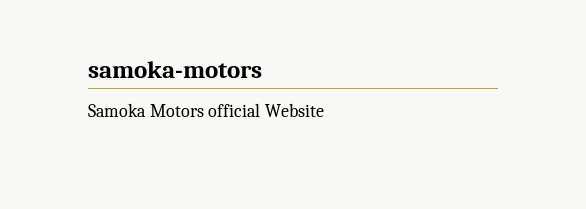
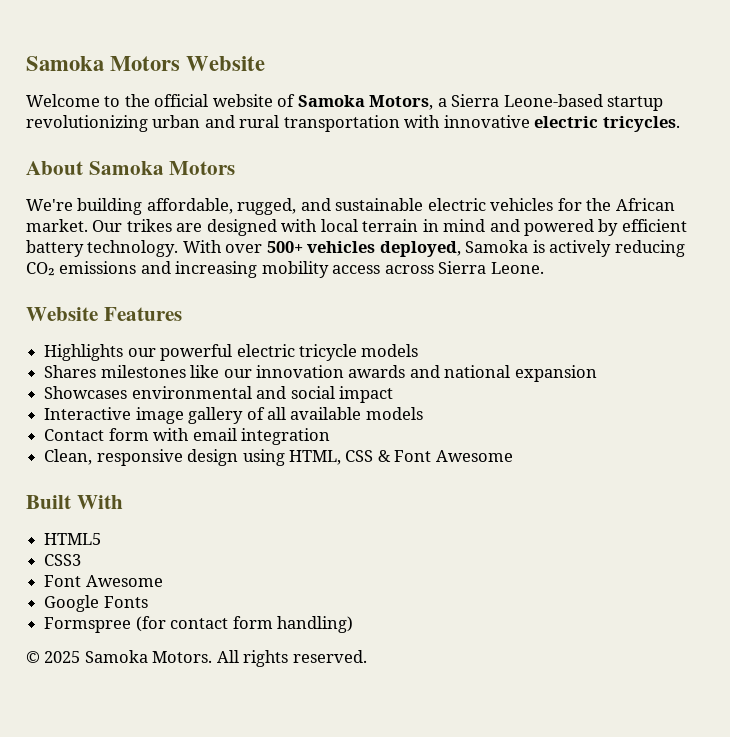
- samoka-motors
- Samoka Motors official Website
+ Samoka Motors Website
+ Welcome to the official website of Samoka Motors, a Sierra Leone-based startup revolutionizing urban and rural transportation with innovative electric tricycles.
+ About Samoka Motors
+ We're building affordable, rugged, and sustainable electric vehicles for the African market. Our trikes are designed with local terrain in mind and powered by efficient battery technology. With over 500+ vehicles deployed, Samoka is actively reducing CO₂ emissions and increasing mobility access across Sierra Leone.
+ Website Features
+ Highlights our powerful electric tricycle models
+ Shares milestones like our innovation awards and national expansion
+ Showcases environmental and social impact
+ Interactive image gallery of all available models
+ Contact form with email integration
+ Clean, responsive design using HTML, CSS & Font Awesome
+ Built With
+ HTML5
+ CSS3
+ Font Awesome
+ Google Fonts
+ Formspree (for contact form handling)
+ © 2025 Samoka Motors. All rights reserved.

